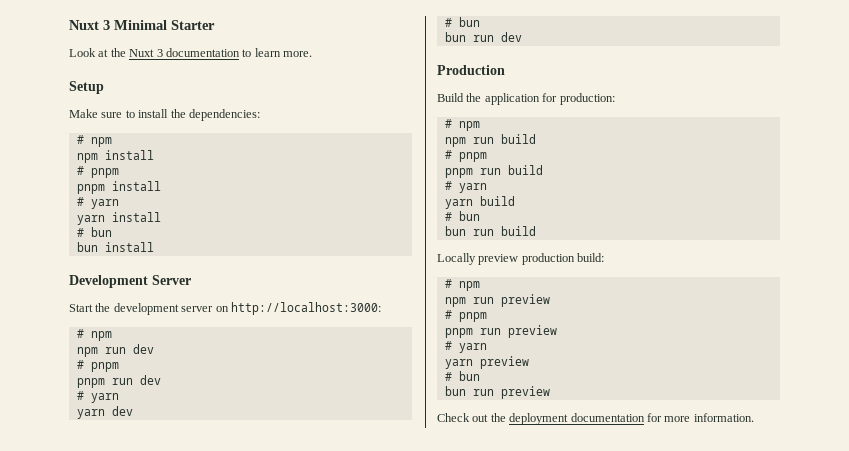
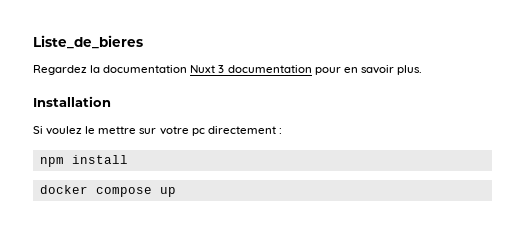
- Nuxt 3 Minimal Starter
- Look at the Nuxt 3 documentation to learn more.
- Setup
- Make sure to install the dependencies:
- # npm
+ Liste_de_bieres
+ Regardez la documentation Nuxt 3 documentation pour en savoir plus.
+ Installation
+ Si voulez le mettre sur votre pc directement :
  npm install
- # pnpm
- pnpm install
- # yarn
- yarn install
- # bun
- bun install
- Development Server
- Start the development server on http://localhost:3000:
- # npm
- npm run dev
- # pnpm
- pnpm run dev
- # yarn
- yarn dev
- # bun
- bun run dev
- Production
- Build the application for production:
- # npm
- npm run build
- # pnpm
- pnpm run build
- # yarn
- yarn build
- # bun
- bun run build
- Locally preview production build:
- # npm
- npm run preview
- # pnpm
- pnpm run preview
- # yarn
- yarn preview
- # bun
- bun run preview
- Check out the deployment documentation for more information.
+ docker compose up

